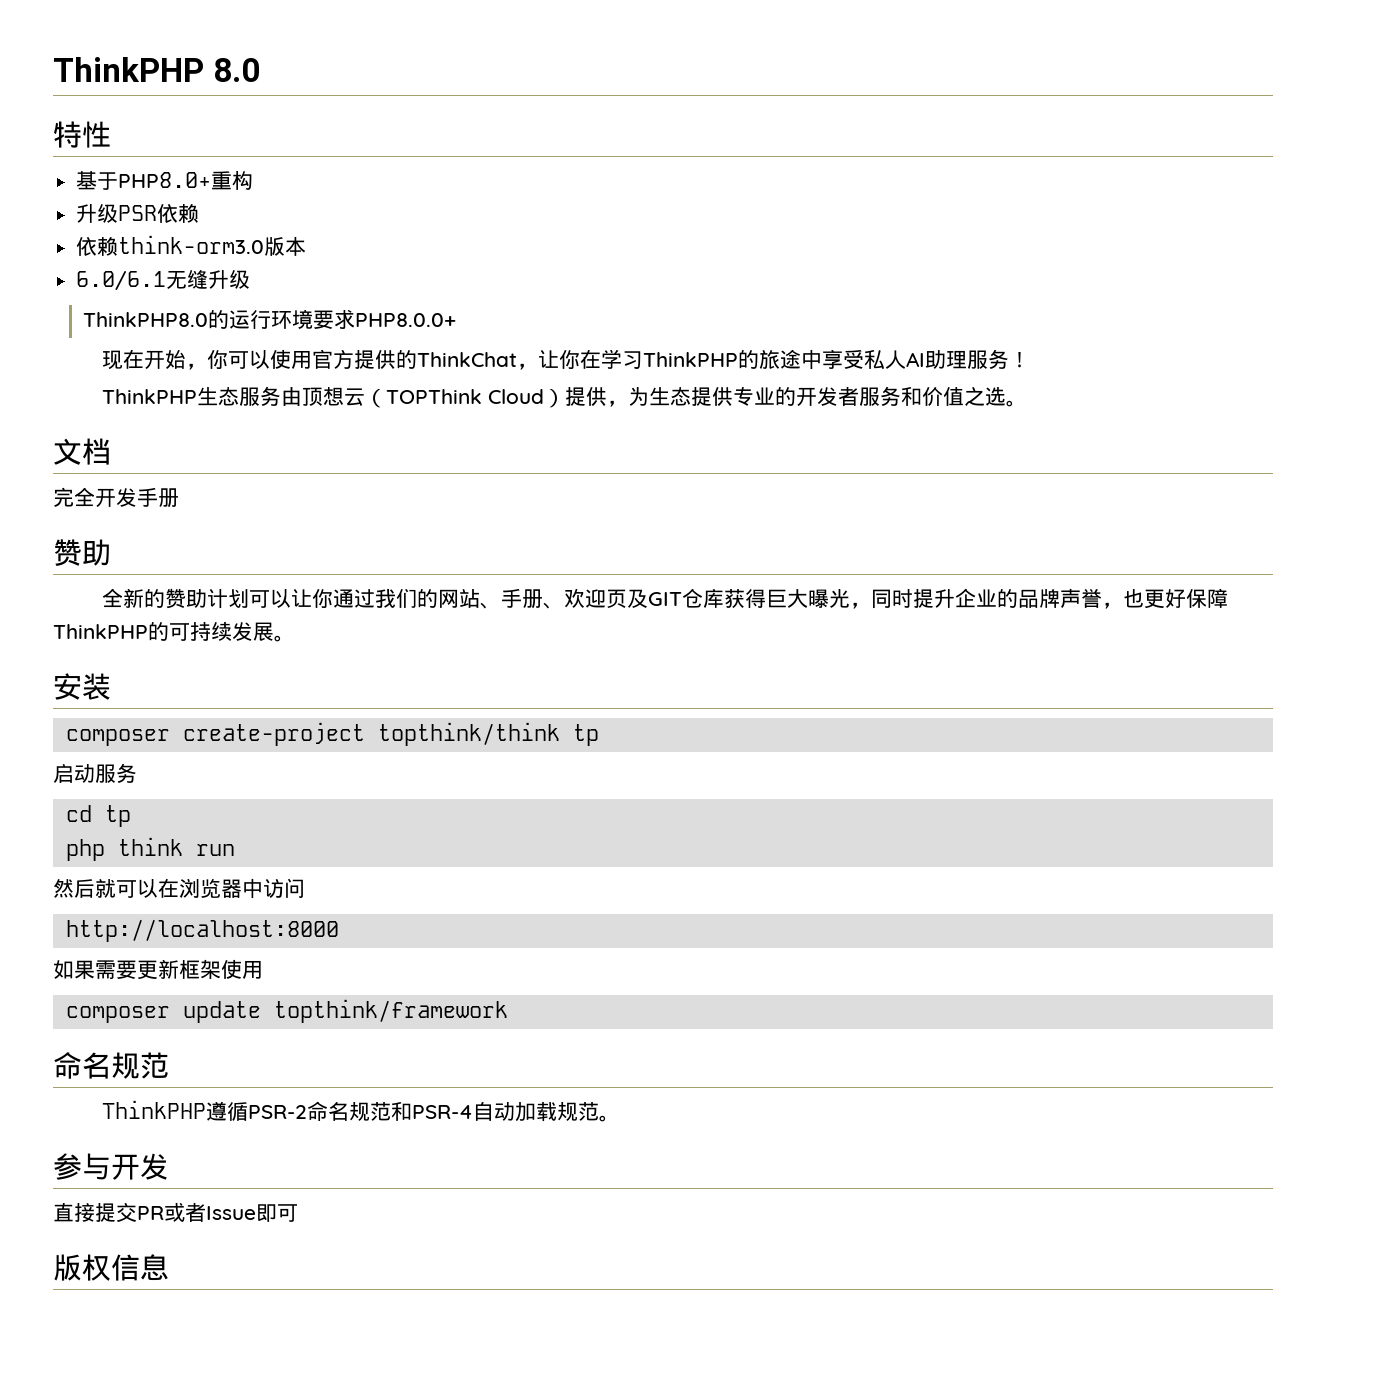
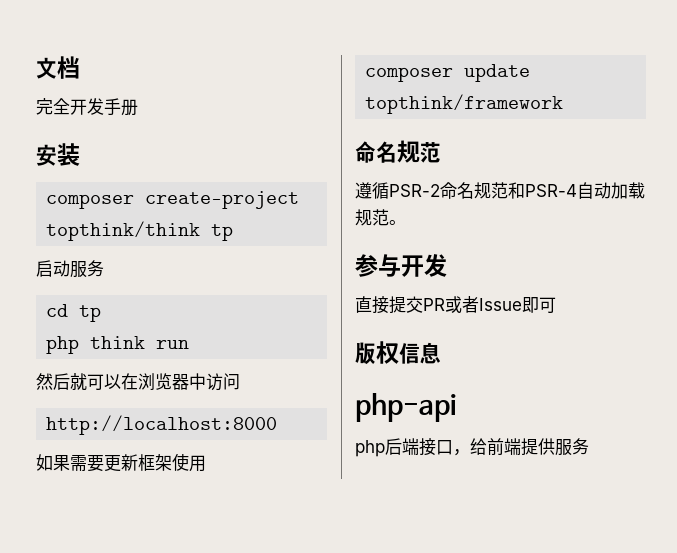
- ThinkPHP 8.0
- 特性
- 基于PHP8.0+重构
- 升级PSR依赖
- 依赖think-orm3.0版本
- 6.0/6.1无缝升级
- ThinkPHP8.0的运行环境要求PHP8.0.0+
- 现在开始，你可以使用官方提供的ThinkChat，让你在学习ThinkPHP的旅途中享受私人AI助理服务！
- ThinkPHP生态服务由顶想云（TOPThink Cloud）提供，为生态提供专业的开发者服务和价值之选。
  文档
  完全开发手册
- 赞助
- 全新的赞助计划可以让你通过我们的网站、手册、欢迎页及GIT仓库获得巨大曝光，同时提升企业的品牌声誉，也更好保障ThinkPHP的可持续发展。
- ThinkPHP遵循PSR-2命名规范和PSR-4自动加载规范。
+ 遵循PSR-2命名规范和PSR-4自动加载规范。
+ php-api
+ php后端接口，给前端提供服务

